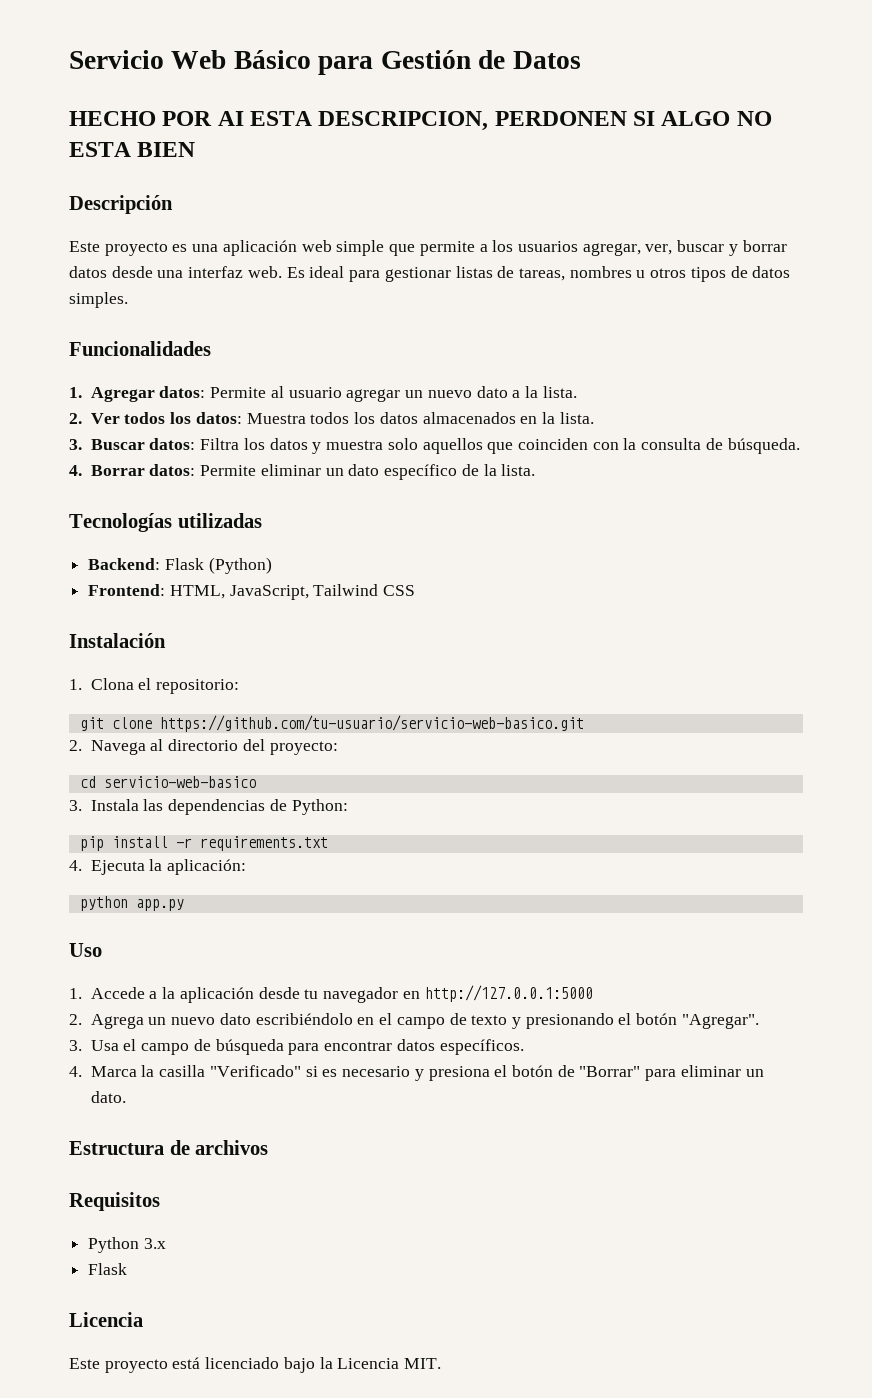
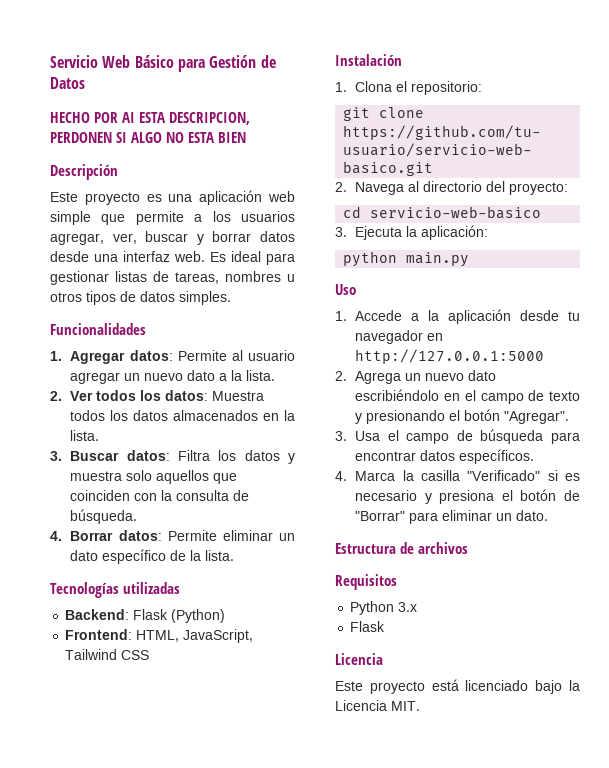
- 3. Instala las dependencias de Python:
- pip install -r requirements.txt
- 4. Ejecuta la aplicación:
+ 3. Ejecuta la aplicación:
- python app.py
+ python main.py

